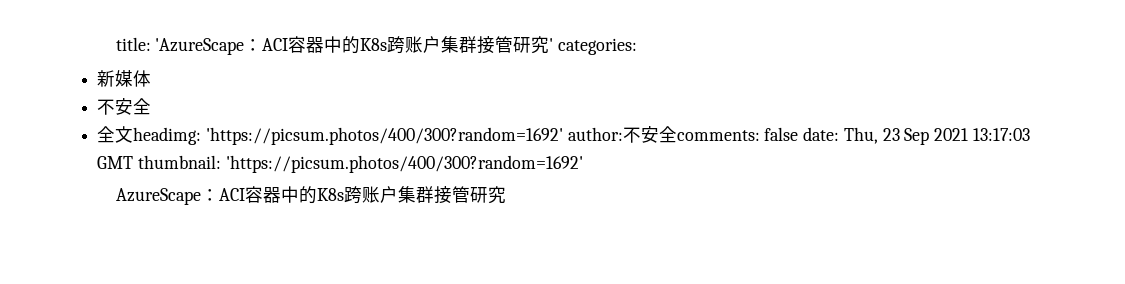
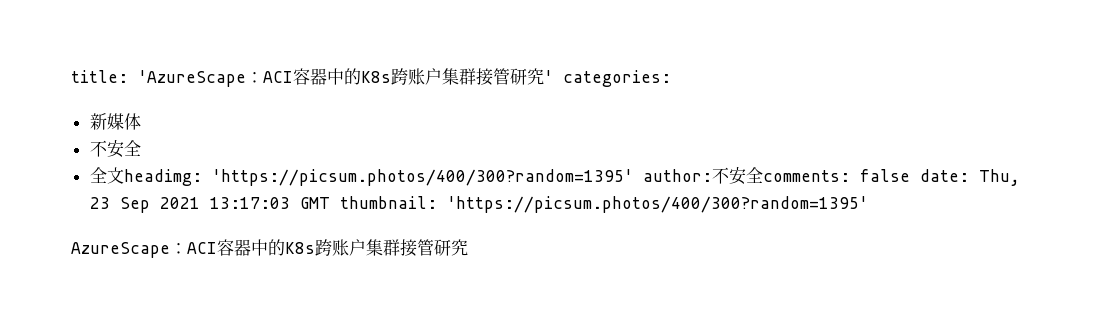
- 全文headimg: 'https://picsum.photos/400/300?random=1692' author:不安全comments: false date: Thu, 23 Sep 2021 13:17:03 GMT thumbnail: 'https://picsum.photos/400/300?random=1692'
+ 全文headimg: 'https://picsum.photos/400/300?random=1395' author:不安全comments: false date: Thu, 23 Sep 2021 13:17:03 GMT thumbnail: 'https://picsum.photos/400/300?random=1395'

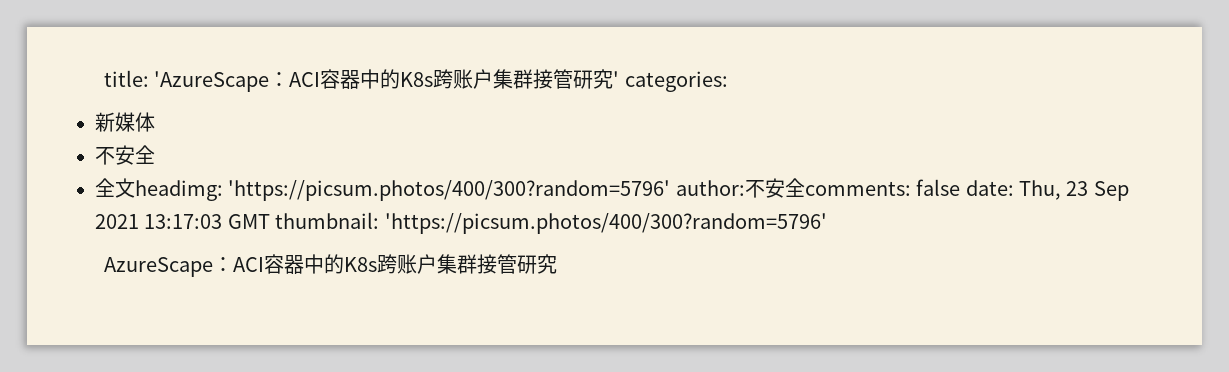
- 全文headimg: 'https://picsum.photos/400/300?random=1395' author:不安全comments: false date: Thu, 23 Sep 2021 13:17:03 GMT thumbnail: 'https://picsum.photos/400/300?random=1395'
+ 全文headimg: 'https://picsum.photos/400/300?random=5796' author:不安全comments: false date: Thu, 23 Sep 2021 13:17:03 GMT thumbnail: 'https://picsum.photos/400/300?random=5796'

